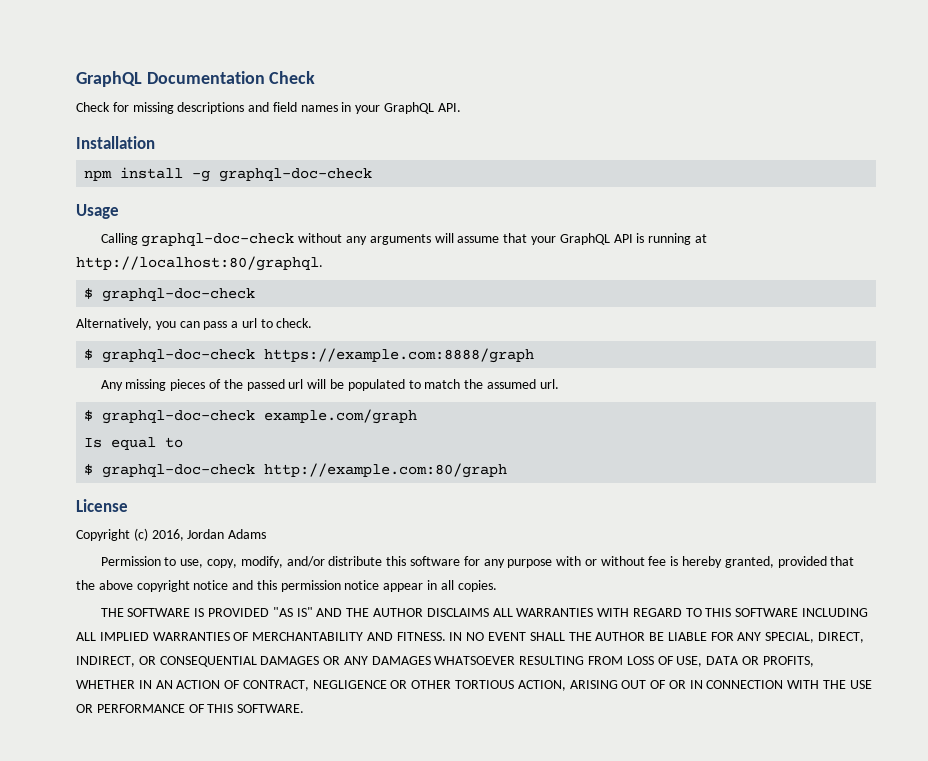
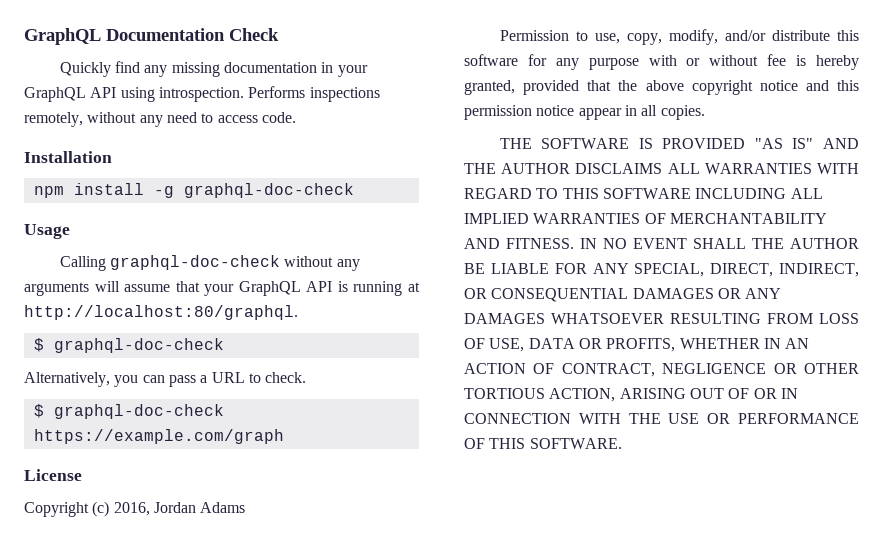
- Check for missing descriptions and field names in your GraphQL API.
+ Quickly find any missing documentation in your GraphQL API using introspection. Performs inspections remotely, without any need to access code.
- Alternatively, you can pass a url to check.
+ Alternatively, you can pass a URL to check.
- $ graphql-doc-check https://example.com:8888/graph
- Any missing pieces of the passed url will be populated to match the assumed url.
- $ graphql-doc-check example.com/graph
- Is equal to
- $ graphql-doc-check http://example.com:80/graph
+ $ graphql-doc-check https://example.com/graph

